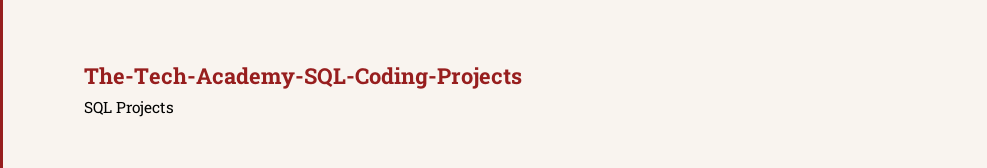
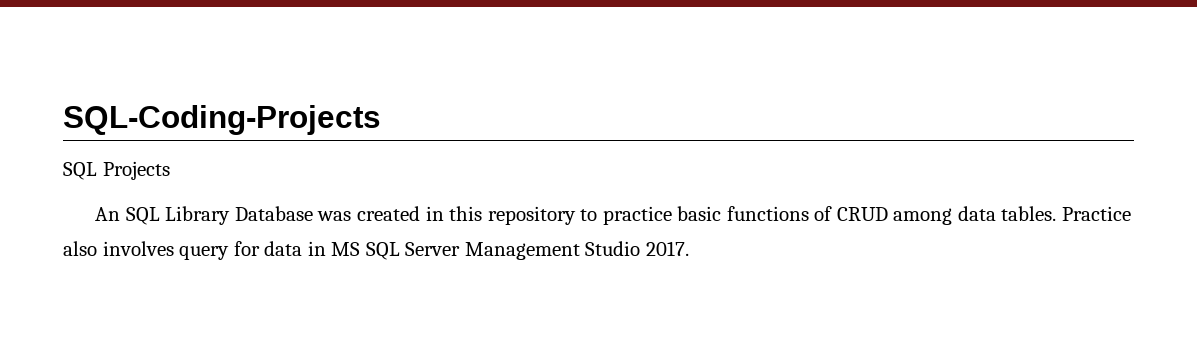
- The-Tech-Academy-SQL-Coding-Projects
+ SQL-Coding-Projects
+ An SQL Library Database was created in this repository to practice basic functions of CRUD among data tables. Practice also involves query for data in MS SQL Server Management Studio 2017.

